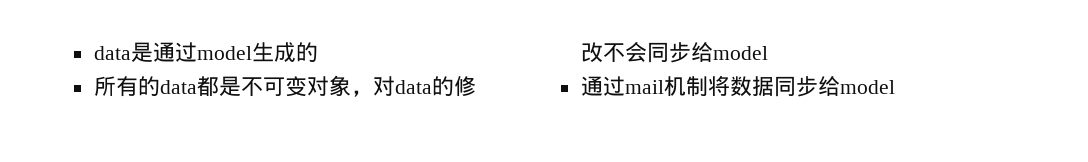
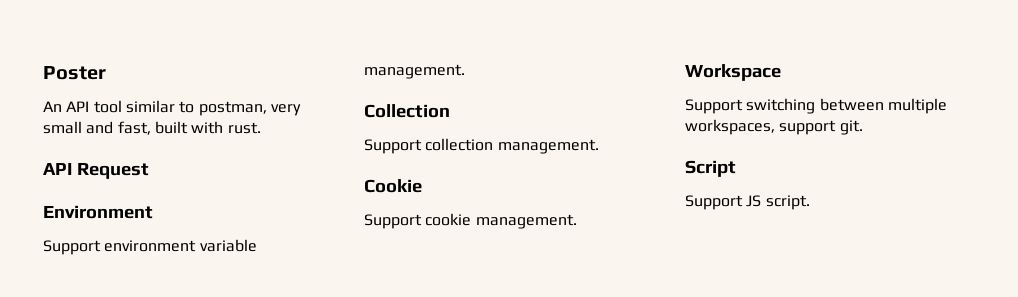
- data是通过model生成的
- 所有的data都是不可变对象，对data的修改不会同步给model
- 通过mail机制将数据同步给model
+ Poster
+ An API tool similar to postman, very small and fast, built with rust.
+ API Request
+ Environment
+ Support environment variable management.
+ Collection
+ Support collection management.
+ Cookie
+ Support cookie management.
+ Workspace
+ Support switching between multiple workspaces, support git.
+ Script
+ Support JS script.

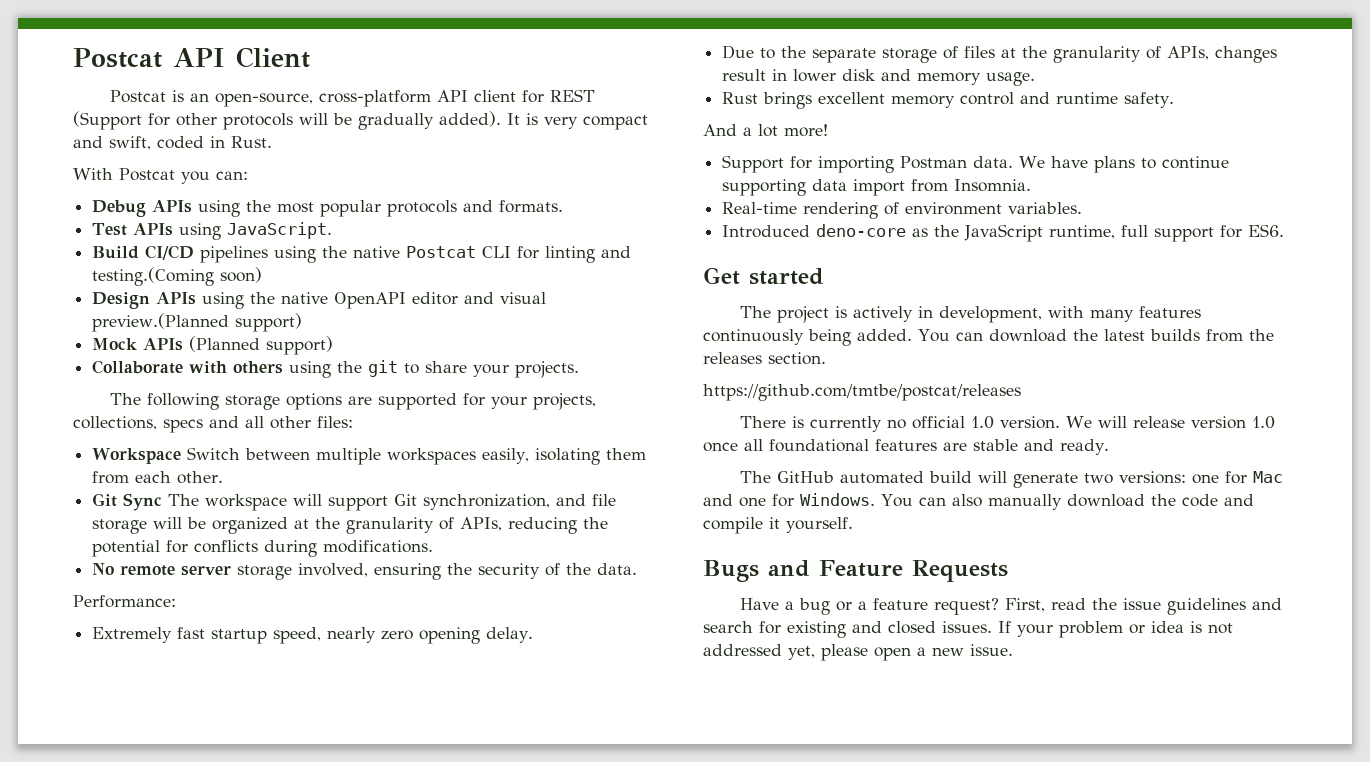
- Poster
- An API tool similar to postman, very small and fast, built with rust.
- API Request
- Environment
- Support environment variable management.
- Collection
- Support collection management.
- Cookie
- Support cookie management.
- Workspace
- Support switching between multiple workspaces, support git.
- Script
- Support JS script.
+ Postcat API Client
+ Postcat is an open-source, cross-platform API client for REST (Support for other protocols will be gradually added). It is very compact and swift, coded in Rust.
+ With Postcat you can:
+ Debug APIs using the most popular protocols and formats.
+ Test APIs using JavaScript.
+ Build CI/CD pipelines using the native Postcat CLI for linting and testing.(Coming soon)
+ Design APIs using the native OpenAPI editor and visual preview.(Planned support)
+ Mock APIs (Planned support)
+ Collaborate with others using the git to share your projects.
+ The following storage options are supported for your projects, collections, specs and all other files:
+ Workspace Switch between multiple workspaces easily, isolating them from each other.
+ Git Sync The workspace will support Git synchronization, and file storage will be organized at the granularity of APIs, reducing the potential for conflicts during modifications.
+ No remote server storage involved, ensuring the security of the data.
+ Performance:
+ Extremely fast startup speed, nearly zero opening delay.
+ Due to the separate storage of files at the granularity of APIs, changes result in lower disk and memory usage.
+ Rust brings excellent memory control and runtime safety.
+ And a lot more!
+ Support for importing Postman data. We have plans to continue supporting data import from Insomnia.
+ Real-time rendering of environment variables.
+ Introduced deno-core as the JavaScript runtime, full support for ES6.
+ Get started
+ The project is actively in development, with many features continuously being added. You can download the latest builds from the releases section.
+ https://github.com/tmtbe/postcat/releases
+ There is currently no official 1.0 version. We will release version 1.0 once all foundational features are stable and ready.
+ The GitHub automated build will generate two versions: one for Mac and one for Windows. You can also manually download the code and compile it yourself.
+ Bugs and Feature Requests
+ Have a bug or a feature request? First, read the issue guidelines and search for existing and closed issues. If your problem or idea is not addressed yet, please open a new issue.

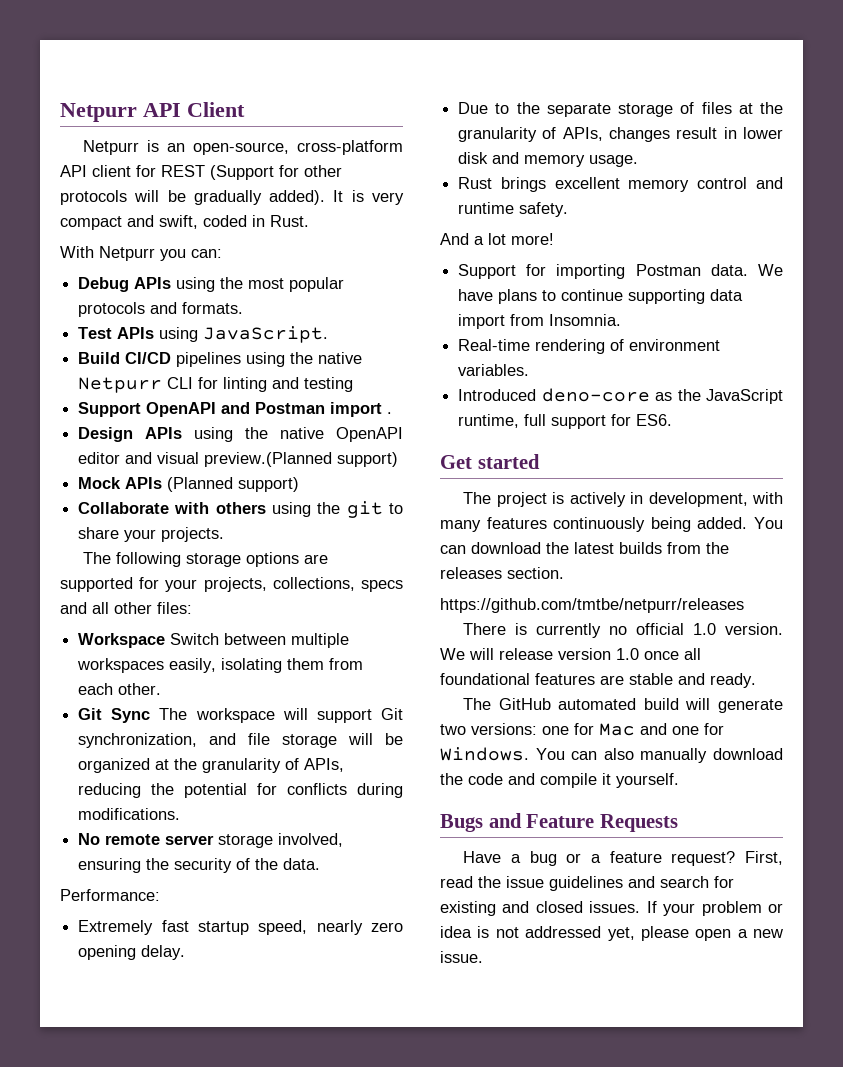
- Postcat API Client
+ Netpurr API Client
- Postcat is an open-source, cross-platform API client for REST (Support for other protocols will be gradually added).
+ Netpurr is an open-source, cross-platform API client for REST (Support for other protocols will be gradually added).
- With Postcat you can:
+ With Netpurr you can:
- Build CI/CD pipelines using the native Postcat CLI for linting and testing.(Coming soon)
+ Build CI/CD pipelines using the native Netpurr CLI for linting and testing
+ Support OpenAPI and Postman import .
- https://github.com/tmtbe/postcat/releases
+ https://github.com/tmtbe/netpurr/releases

